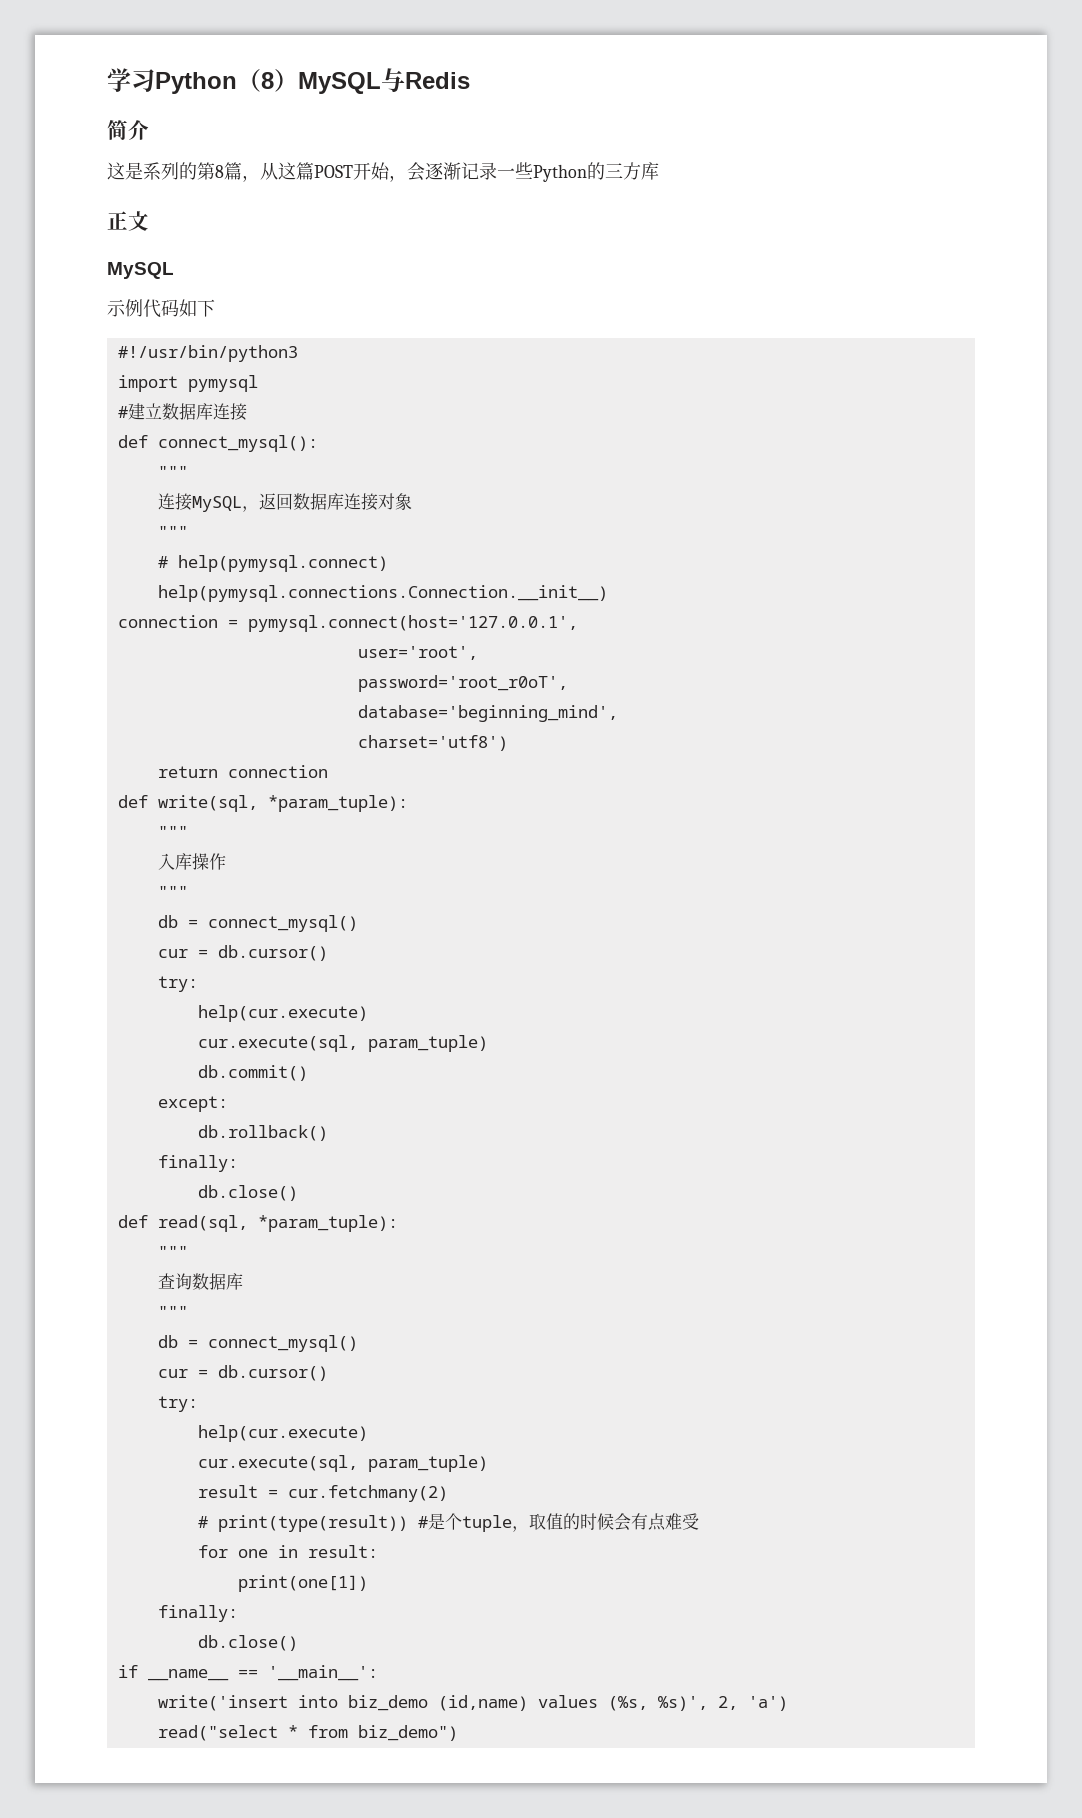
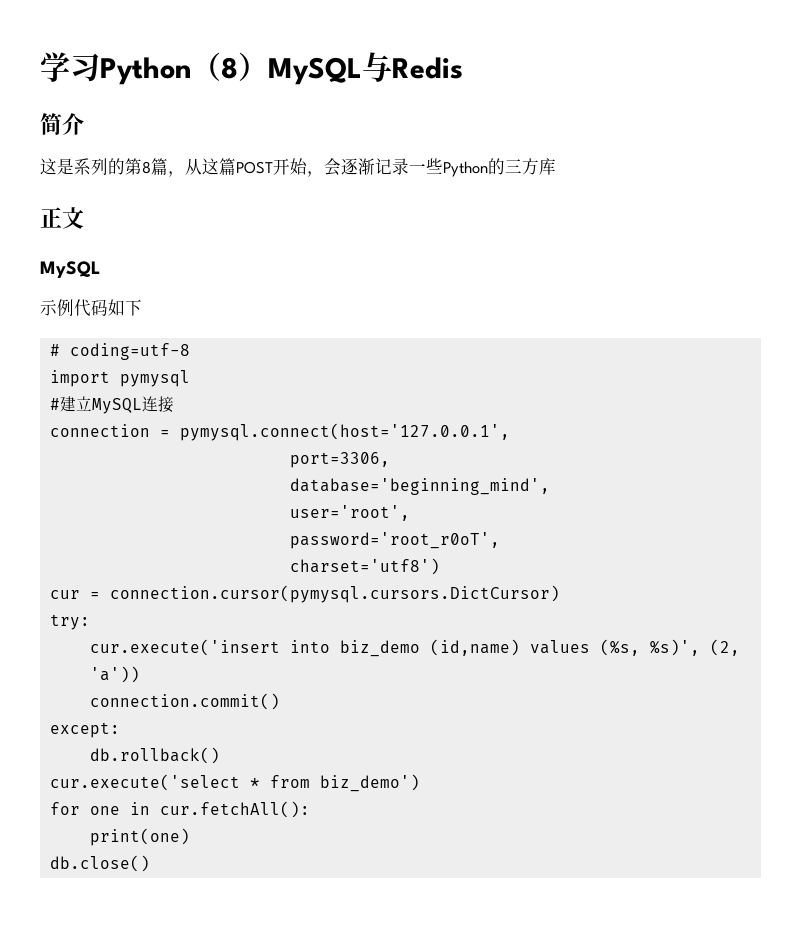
- #!/usr/bin/python3
+ # coding=utf-8
- #建立数据库连接
- def connect_mysql():
- """
- 连接MySQL，返回数据库连接对象
- """
- # help(pymysql.connect)
- help(pymysql.connections.Connection.__init__)
+ #建立MySQL连接
+ port=3306,
+ database='beginning_mind',
- database='beginning_mind',
- return connection
- def write(sql, *param_tuple):
- """
- 入库操作
- """
- db = connect_mysql()
- cur = db.cursor()
+ cur = connection.cursor(pymysql.cursors.DictCursor)
  try:
- help(cur.execute)
- cur.execute(sql, param_tuple)
- db.commit()
+ cur.execute('insert into biz_demo (id,name) values (%s, %s)', (2, 'a'))
+ connection.commit()
  except:
  db.rollback()
- finally:
+ cur.execute('select * from biz_demo')
+ for one in cur.fetchAll():
+ print(one)
  db.close()
- def read(sql, *param_tuple):
- """
- 查询数据库
- """
- db = connect_mysql()
- cur = db.cursor()
- try:
- help(cur.execute)
- cur.execute(sql, param_tuple)
- result = cur.fetchmany(2)
- # print(type(result)) #是个tuple，取值的时候会有点难受
- for one in result:
- print(one[1])
- finally:
- db.close()
- if __name__ == '__main__':
- write('insert into biz_demo (id,name) values (%s, %s)', 2, 'a')
- read("select * from biz_demo")

